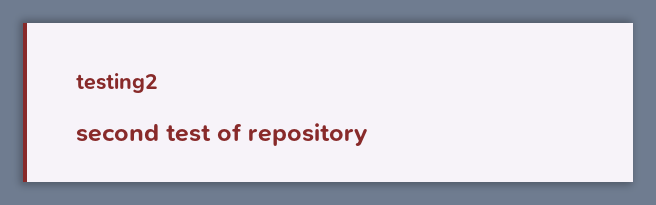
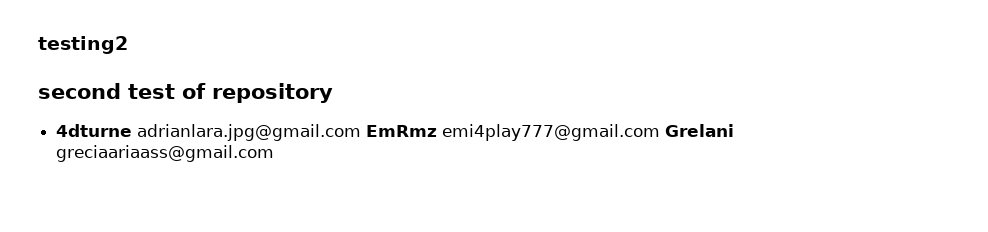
+ 4dturne adrianlara.jpg@gmail.com EmRmz emi4play777@gmail.com Grelani greciaariaass@gmail.com

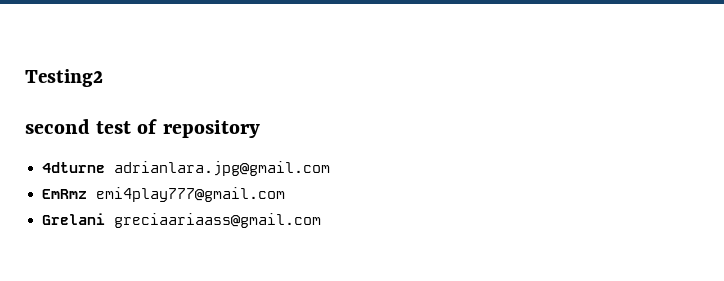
- testing2
+ Testing2
- 4dturne adrianlara.jpg@gmail.com EmRmz emi4play777@gmail.com Grelani greciaariaass@gmail.com
+ 4dturne adrianlara.jpg@gmail.com
+ EmRmz emi4play777@gmail.com
+ Grelani greciaariaass@gmail.com

